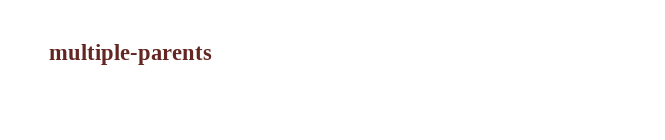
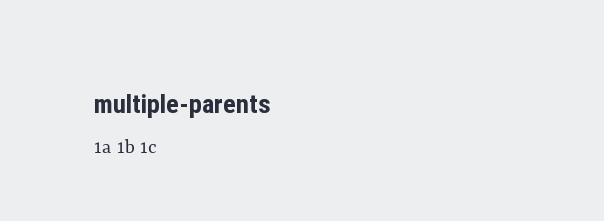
+ 1a 1b 1c

